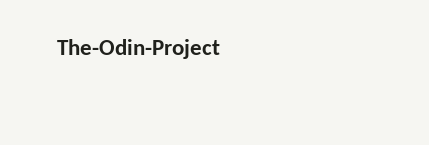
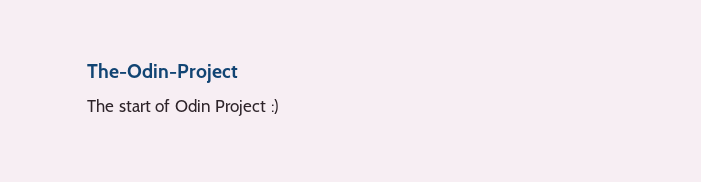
+ The start of Odin Project :)

